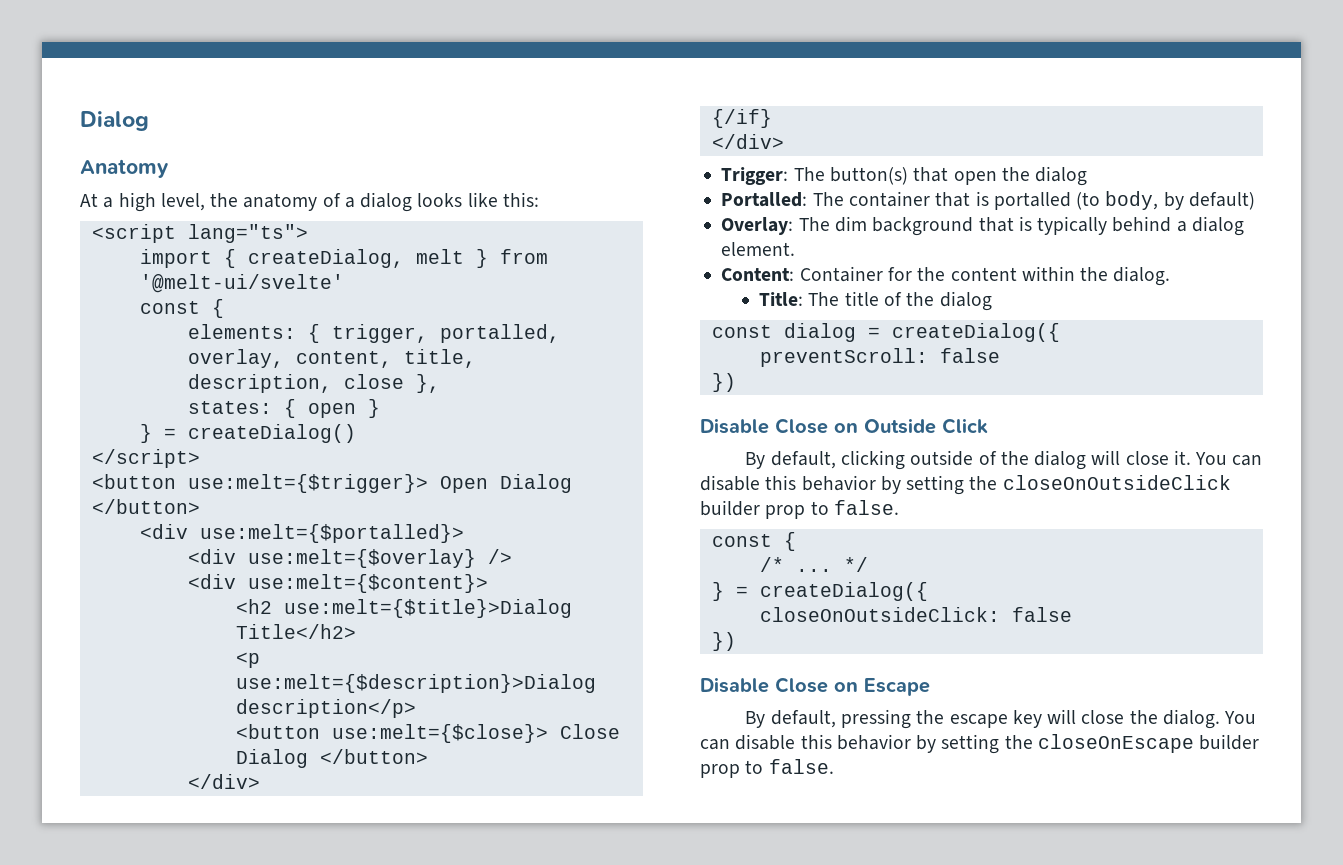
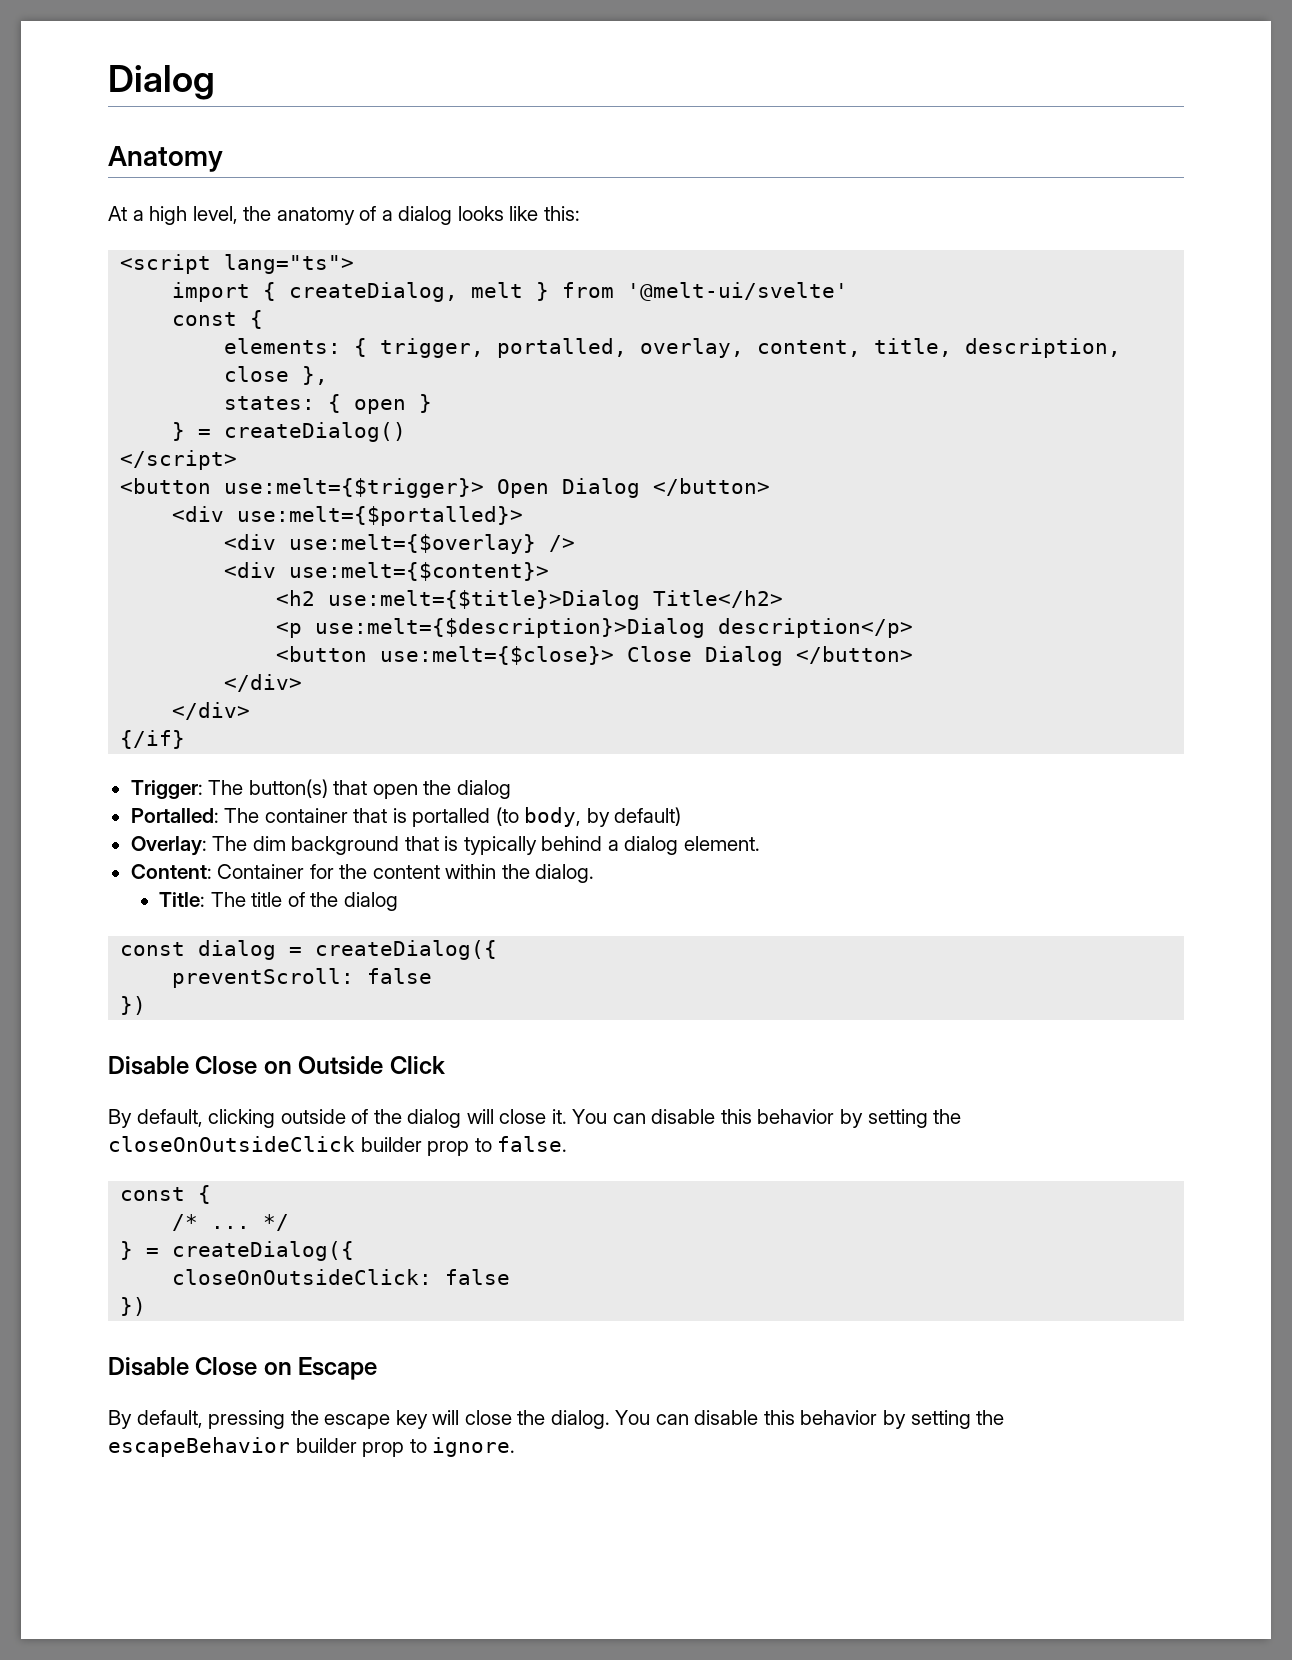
  <button use:melt={$close}> Close Dialog </button>
+ </div>
  {/if}
- </div>
- You can disable this behavior by setting the closeOnEscape builder prop to false.
+ You can disable this behavior by setting the escapeBehavior builder prop to ignore.

